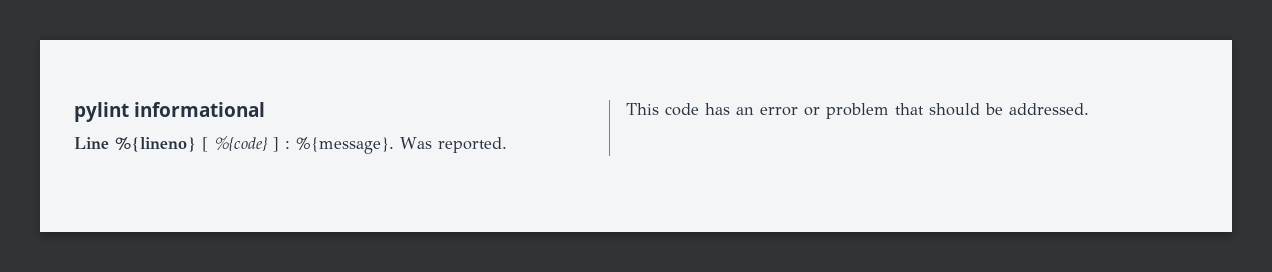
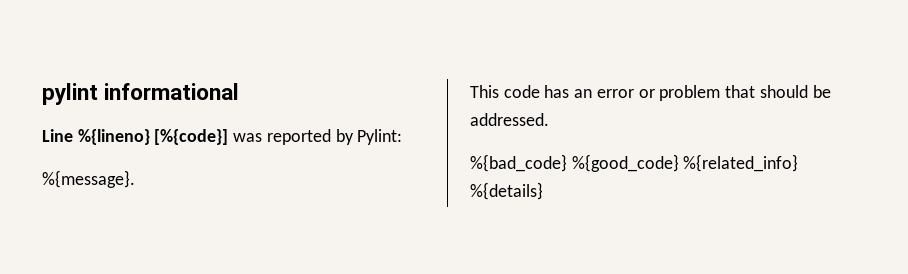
- Line %{lineno} [ %{code} ] : %{message}. Was reported.
+ Line %{lineno} [%{code}] was reported by Pylint:
+ %{message}.
+ %{bad_code} %{good_code} %{related_info} %{details}

